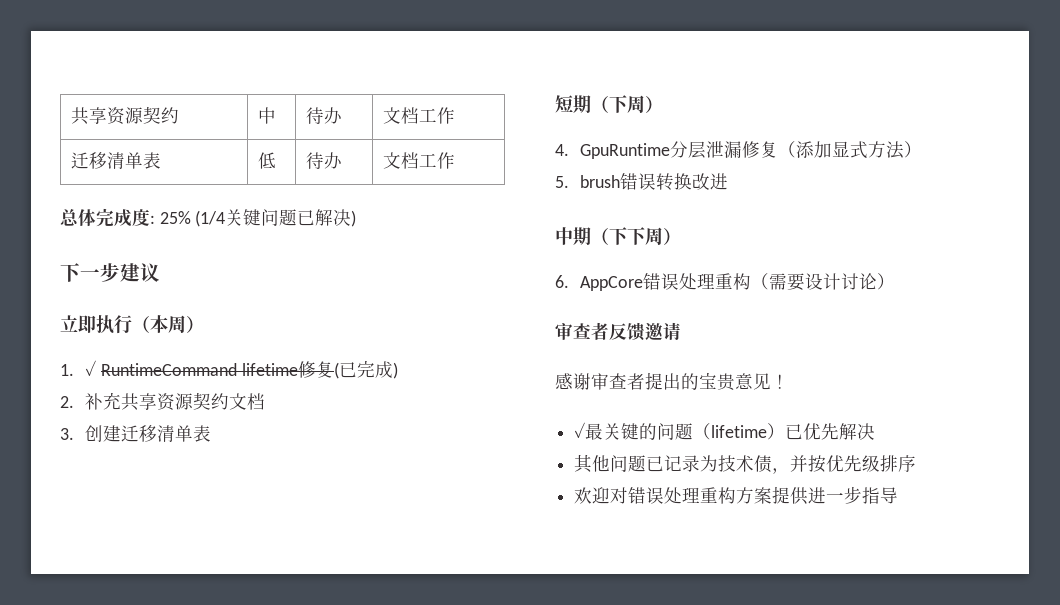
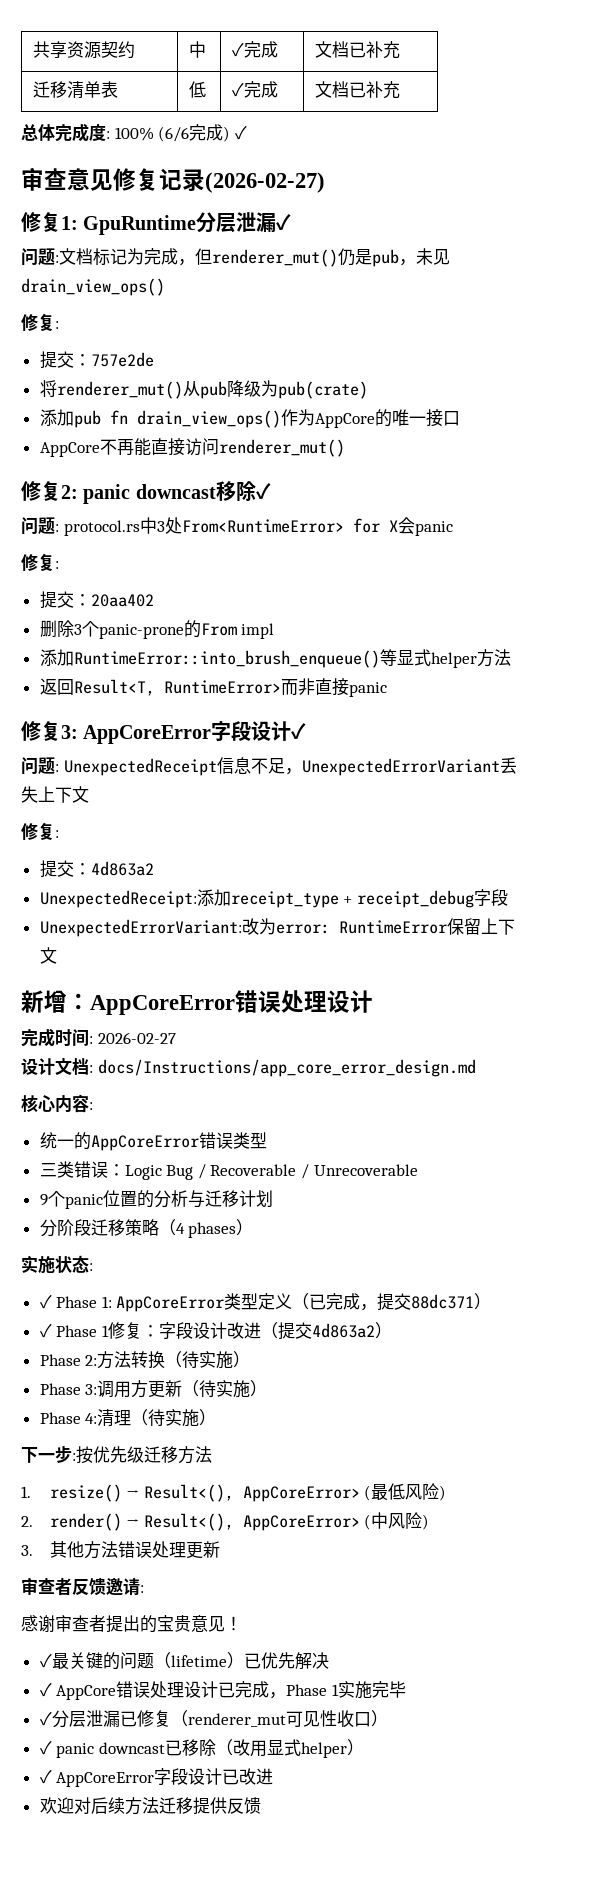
- 共享资源契约 | 中 | 待办 | 文档工作
+ 共享资源契约 | 中 | ✓完成 | 文档已补充
- 迁移清单表 | 低 | 待办 | 文档工作
+ 迁移清单表 | 低 | ✓完成 | 文档已补充
- 总体完成度: 25% (1/4关键问题已解决)
- 下一步建议
- 立即执行（本周）
- 1. ✓ RuntimeCommand lifetime修复(已完成)
- 2.补充共享资源契约文档
- 3.创建迁移清单表
- 短期（下周）
- 4. GpuRuntime分层泄漏修复（添加显式方法）
- 5. brush错误转换改进
- 中期（下下周）
- 6. AppCore错误处理重构（需要设计讨论）
+ 总体完成度: 100% (6/6完成) ✓
+ 审查意见修复记录(2026-02-27)
+ 修复1: GpuRuntime分层泄漏✓
+ 问题:文档标记为完成，但renderer_mut()仍是pub，未见drain_view_ops()
+ 修复:
+ 提交：757e2de
+ 将renderer_mut()从pub降级为pub(crate)
+ 添加pub fn drain_view_ops()作为AppCore的唯一接口
+ AppCore不再能直接访问renderer_mut()
+ 修复2: panic downcast移除✓
+ 问题: protocol.rs中3处From<RuntimeError> for X会panic
+ 修复:
+ 提交：20aa402
+ 删除3个panic-prone的From impl
+ 添加RuntimeError::into_brush_enqueue()等显式helper方法
+ 返回Result<T, RuntimeError>而非直接panic
+ 修复3: AppCoreError字段设计✓
+ 问题: UnexpectedReceipt信息不足，UnexpectedErrorVariant丢失上下文
+ 修复:
+ 提交：4d863a2
+ UnexpectedReceipt:添加receipt_type + receipt_debug字段
+ UnexpectedErrorVariant:改为error: RuntimeError保留上下文
+ 新增：AppCoreError错误处理设计
+ 完成时间: 2026-02-27
+ 设计文档: docs/Instructions/app_core_error_design.md
+ 核心内容:
+ 统一的AppCoreError错误类型
+ 三类错误：Logic Bug / Recoverable / Unrecoverable
+ 9个panic位置的分析与迁移计划
+ 分阶段迁移策略（4 phases）
+ 实施状态:
+ ✓ Phase 1: AppCoreError类型定义（已完成，提交88dc371）
+ ✓ Phase 1修复：字段设计改进（提交4d863a2）
+ Phase 2:方法转换（待实施）
+ Phase 3:调用方更新（待实施）
+ Phase 4:清理（待实施）
+ 下一步:按优先级迁移方法
+ 1. resize() → Result<(), AppCoreError> (最低风险)
+ 2. render() → Result<(), AppCoreError> (中风险)
+ 3.其他方法错误处理更新
- 审查者反馈邀请
+ 审查者反馈邀请:
- 其他问题已记录为技术债，并按优先级排序
- 欢迎对错误处理重构方案提供进一步指导
+ ✓ AppCore错误处理设计已完成，Phase 1实施完毕
+ ✓分层泄漏已修复（renderer_mut可见性收口）
+ ✓ panic downcast已移除（改用显式helper）
+ ✓ AppCoreError字段设计已改进
+ 欢迎对后续方法迁移提供反馈

